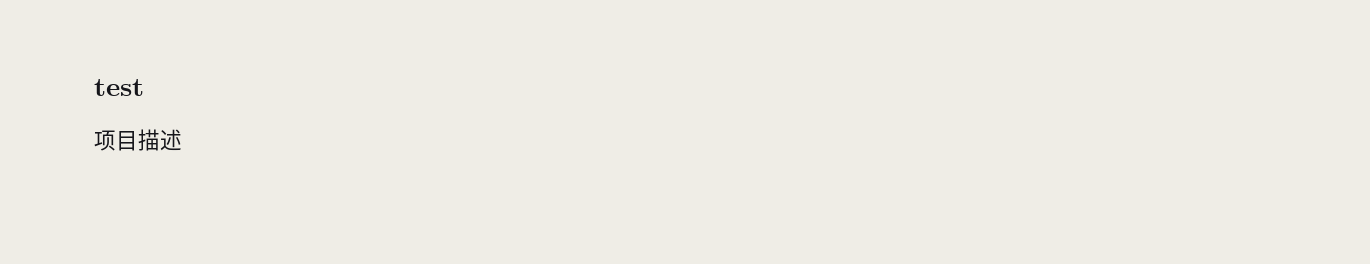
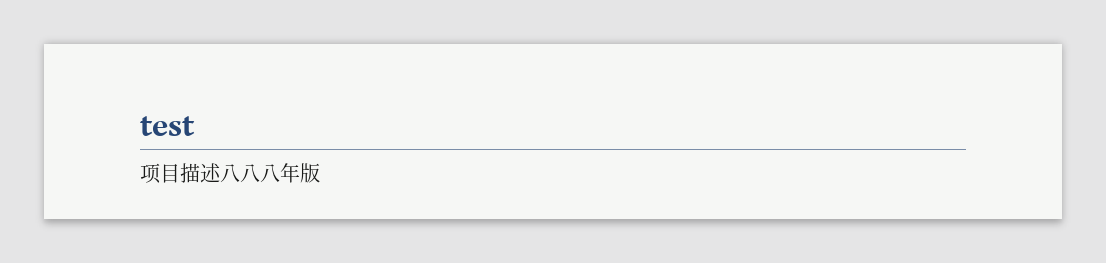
- 项目描述
+ 项目描述八八八年版

